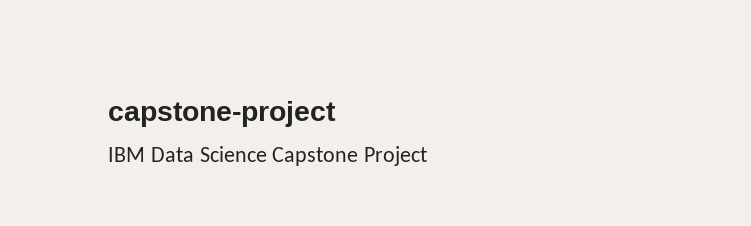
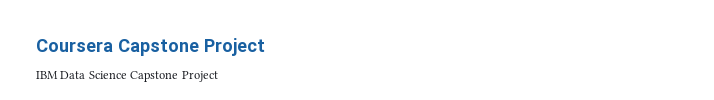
- capstone-project
+ Coursera Capstone Project

